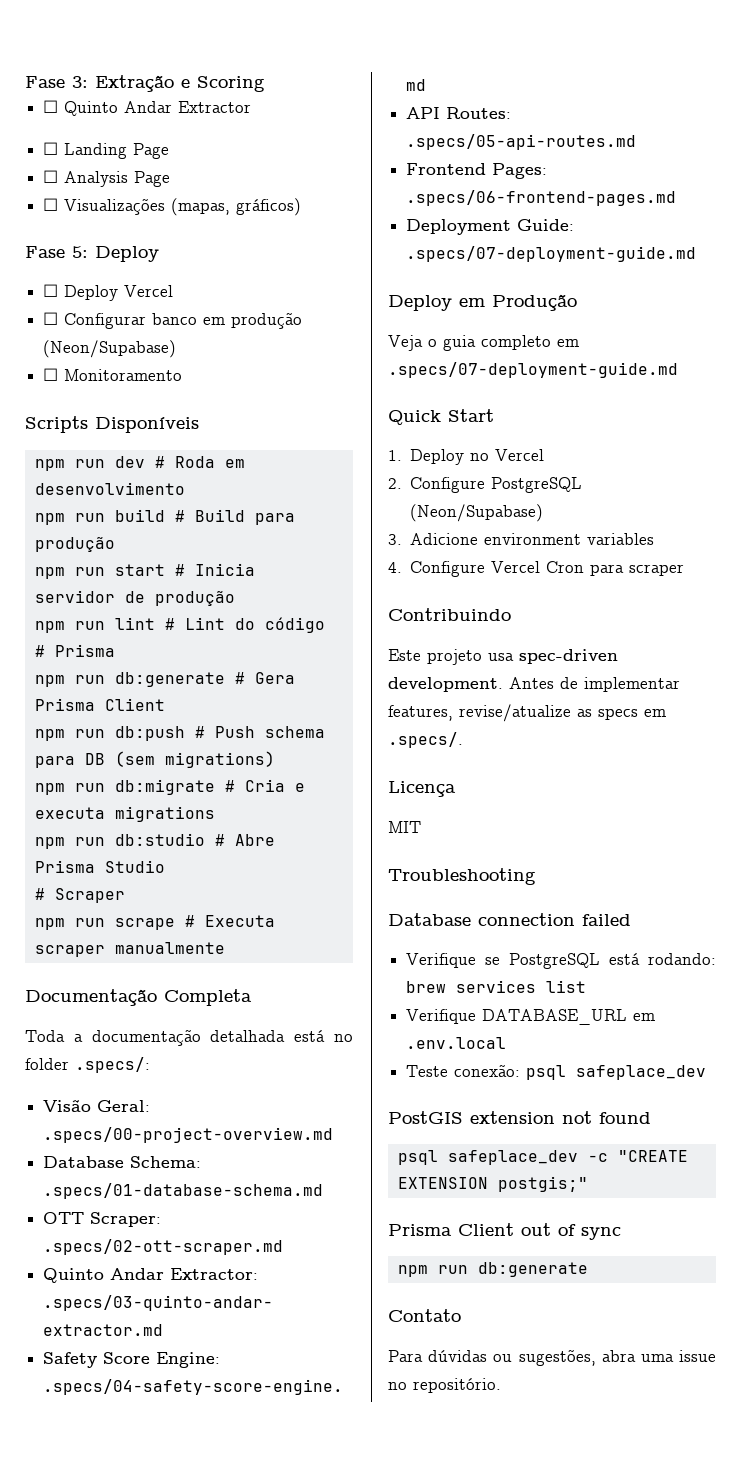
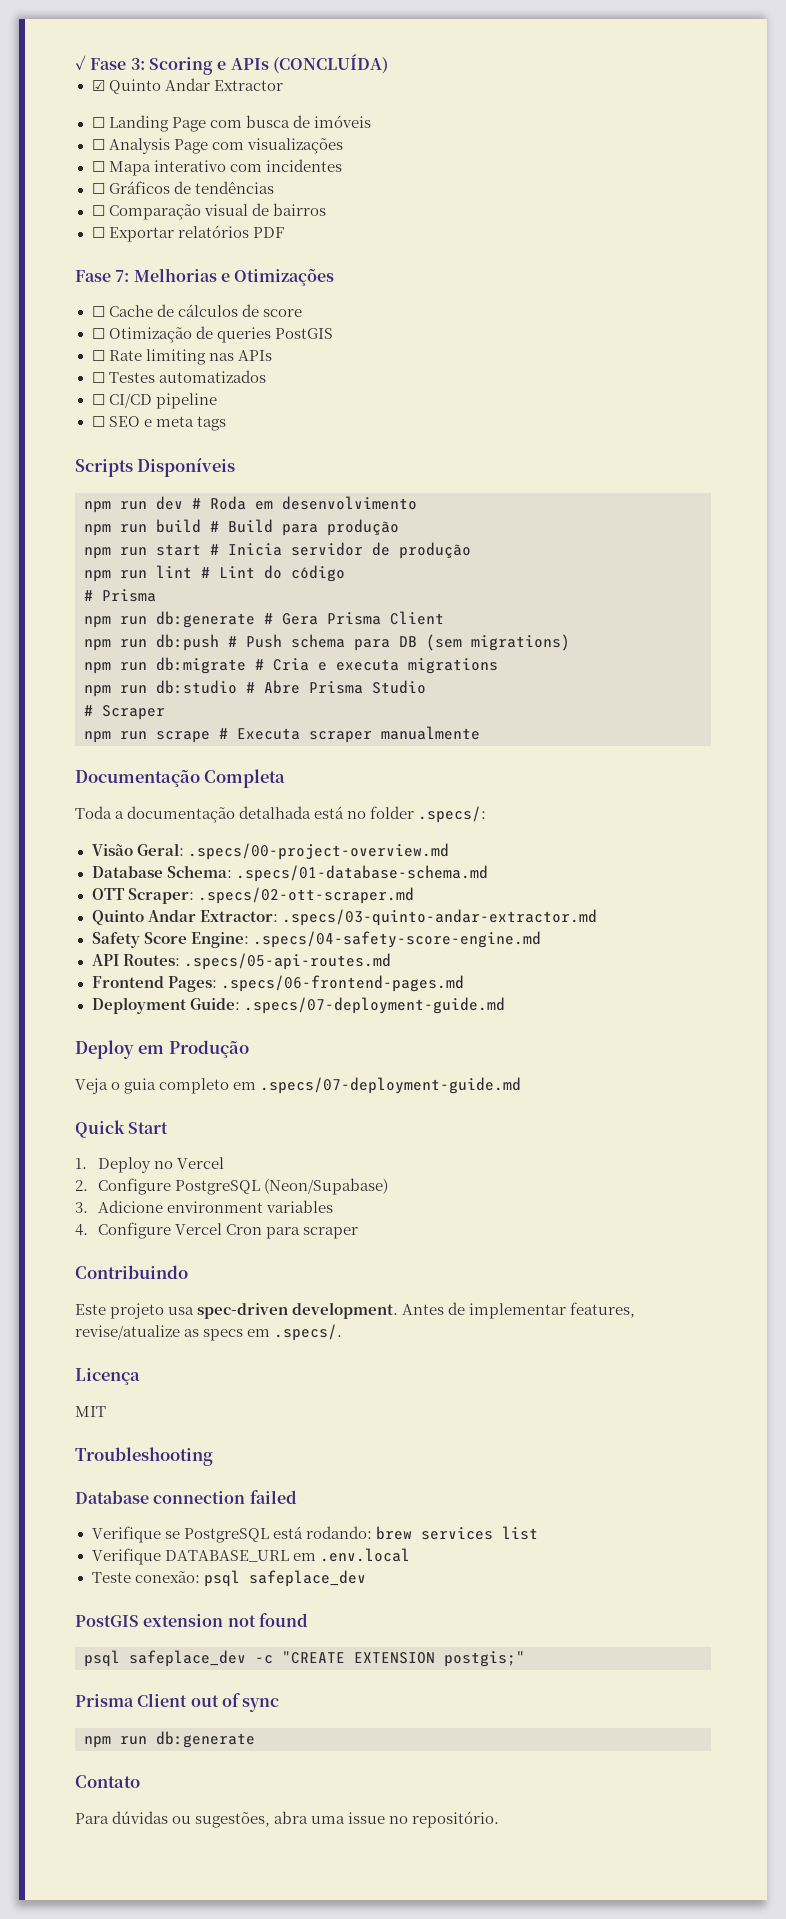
- Fase 3: Extração e Scoring
- ☐ Quinto Andar Extractor
+ ✓ Fase 3: Scoring e APIs (CONCLUÍDA)
+ ☑ Quinto Andar Extractor
- ☐ Landing Page
+ ☐ Landing Page com busca de imóveis
- ☐ Analysis Page
- ☐ Visualizações (mapas, gráficos)
- Fase 5: Deploy
- ☐ Deploy Vercel
- ☐ Configurar banco em produção (Neon/Supabase)
- ☐ Monitoramento
+ ☐ Analysis Page com visualizações
+ ☐ Mapa interativo com incidentes
+ ☐ Gráficos de tendências
+ ☐ Comparação visual de bairros
+ ☐ Exportar relatórios PDF
+ Fase 7: Melhorias e Otimizações
+ ☐ Cache de cálculos de score
+ ☐ Otimização de queries PostGIS
+ ☐ Rate limiting nas APIs
+ ☐ Testes automatizados
+ ☐ CI/CD pipeline
+ ☐ SEO e meta tags

